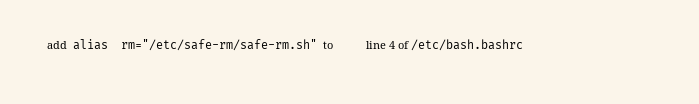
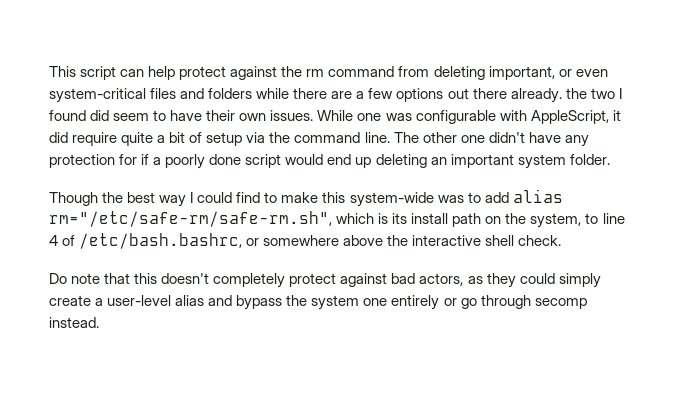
- add alias rm="/etc/safe-rm/safe-rm.sh" to line 4 of /etc/bash.bashrc
+ This script can help protect against the rm command from deleting important, or even system-critical files and folders while there are a few options out there already. the two I found did seem to have their own issues. While one was configurable with AppleScript, it did require quite a bit of setup via the command line. The other one didn't have any protection for if a poorly done script would end up deleting an important system folder.
+ Though the best way I could find to make this system-wide was to add alias rm="/etc/safe-rm/safe-rm.sh", which is its install path on the system, to line 4 of /etc/bash.bashrc, or somewhere above the interactive shell check.
+ Do note that this doesn't completely protect against bad actors, as they could simply create a user-level alias and bypass the system one entirely or go through secomp instead.

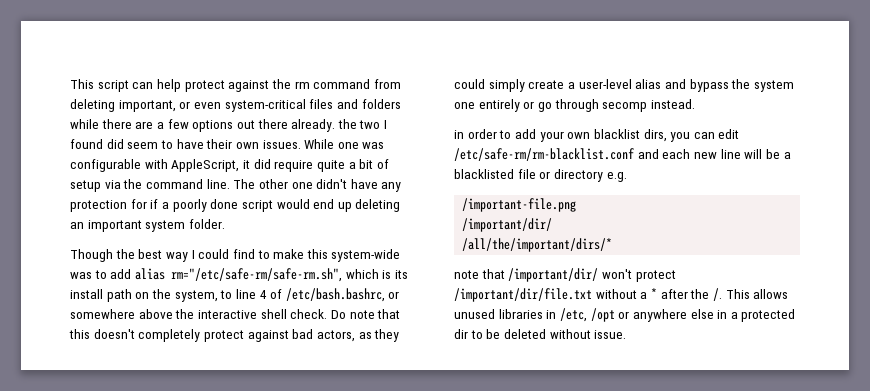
- Though the best way I could find to make this system-wide was to add alias rm="/etc/safe-rm/safe-rm.sh", which is its install path on the system, to line 4 of /etc/bash.bashrc, or somewhere above the interactive shell check.
- Do note that this doesn't completely protect against bad actors, as they could simply create a user-level alias and bypass the system one entirely or go through secomp instead.
+ Though the best way I could find to make this system-wide was to add alias rm="/etc/safe-rm/safe-rm.sh", which is its install path on the system, to line 4 of /etc/bash.bashrc, or somewhere above the interactive shell check. Do note that this doesn't completely protect against bad actors, as they could simply create a user-level alias and bypass the system one entirely or go through secomp instead.
+ in order to add your own blacklist dirs, you can edit /etc/safe-rm/rm-blacklist.conf and each new line will be a blacklisted file or directory e.g.
+ /important-file.png
+ /important/dir/
+ /all/the/important/dirs/*
+ note that /important/dir/ won't protect /important/dir/file.txt without a * after the /. This allows unused libraries in /etc, /opt or anywhere else in a protected dir to be deleted without issue.

